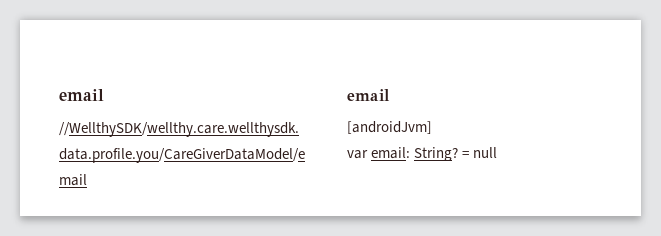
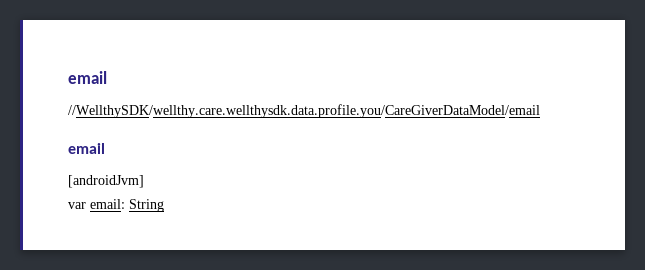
- var email: String? = null
+ var email: String

